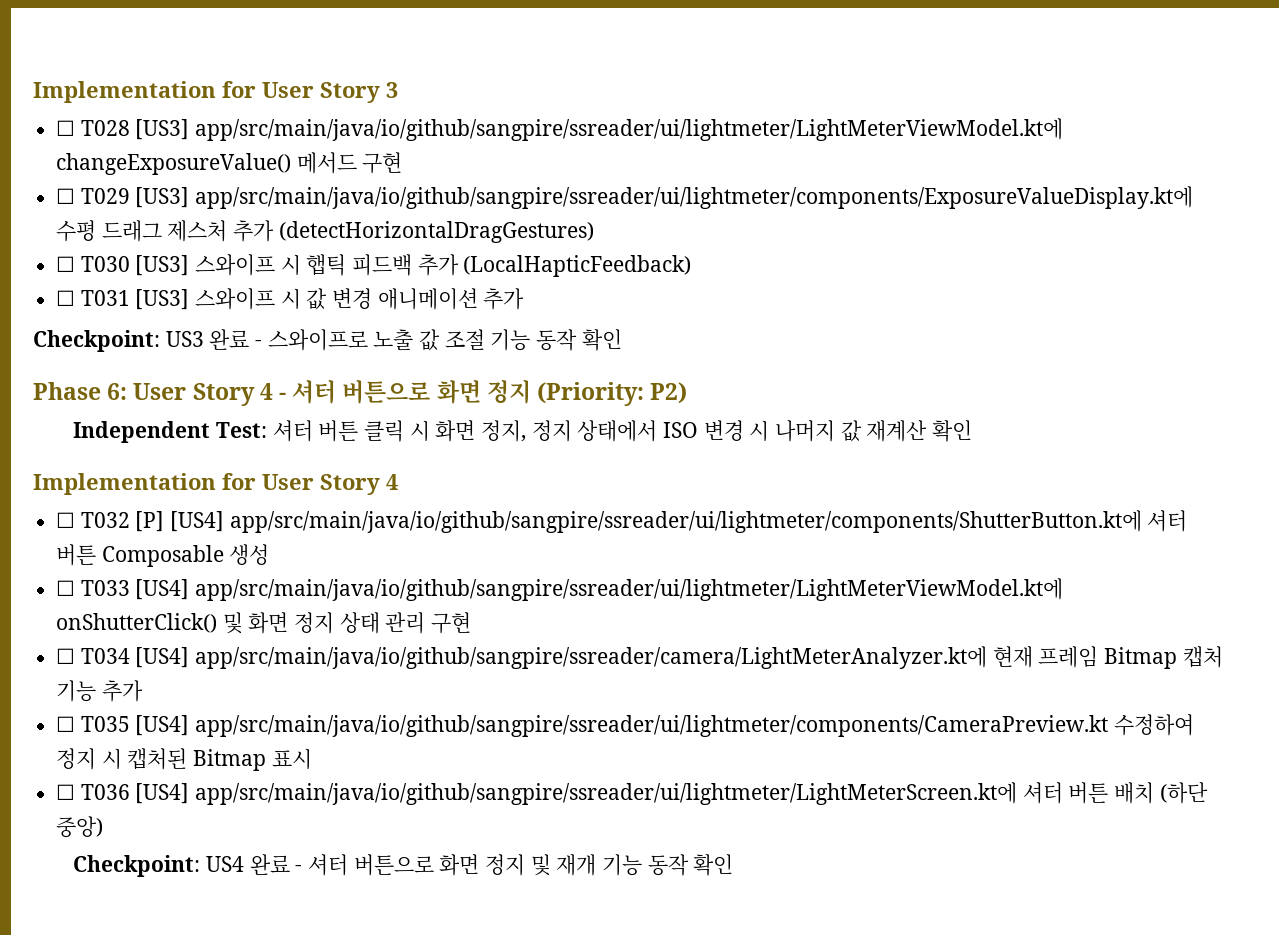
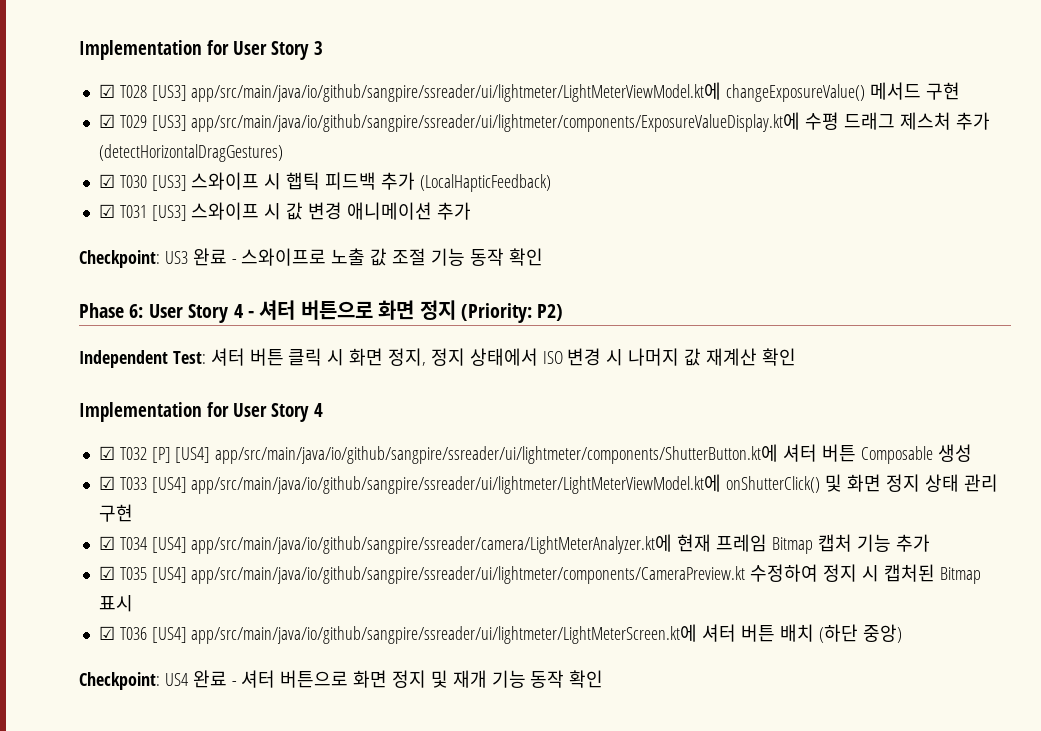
- ☐ T028 [US3] app/src/main/java/io/github/sangpire/ssreader/ui/lightmeter/LightMeterViewModel.kt에 changeExposureValue() 메서드 구현
+ ☑ T028 [US3] app/src/main/java/io/github/sangpire/ssreader/ui/lightmeter/LightMeterViewModel.kt에 changeExposureValue() 메서드 구현
- ☐ T029 [US3] app/src/main/java/io/github/sangpire/ssreader/ui/lightmeter/components/ExposureValueDisplay.kt에 수평 드래그 제스처 추가 (detectHorizontalDragGestures)
+ ☑ T029 [US3] app/src/main/java/io/github/sangpire/ssreader/ui/lightmeter/components/ExposureValueDisplay.kt에 수평 드래그 제스처 추가 (detectHorizontalDragGestures)
- ☐ T030 [US3] 스와이프 시 햅틱 피드백 추가 (LocalHapticFeedback)
+ ☑ T030 [US3] 스와이프 시 햅틱 피드백 추가 (LocalHapticFeedback)
- ☐ T031 [US3] 스와이프 시 값 변경 애니메이션 추가
+ ☑ T031 [US3] 스와이프 시 값 변경 애니메이션 추가
- ☐ T032 [P] [US4] app/src/main/java/io/github/sangpire/ssreader/ui/lightmeter/components/ShutterButton.kt에 셔터 버튼 Composable 생성
+ ☑ T032 [P] [US4] app/src/main/java/io/github/sangpire/ssreader/ui/lightmeter/components/ShutterButton.kt에 셔터 버튼 Composable 생성
- ☐ T033 [US4] app/src/main/java/io/github/sangpire/ssreader/ui/lightmeter/LightMeterViewModel.kt에 onShutterClick() 및 화면 정지 상태 관리 구현
+ ☑ T033 [US4] app/src/main/java/io/github/sangpire/ssreader/ui/lightmeter/LightMeterViewModel.kt에 onShutterClick() 및 화면 정지 상태 관리 구현
- ☐ T034 [US4] app/src/main/java/io/github/sangpire/ssreader/camera/LightMeterAnalyzer.kt에 현재 프레임 Bitmap 캡처 기능 추가
+ ☑ T034 [US4] app/src/main/java/io/github/sangpire/ssreader/camera/LightMeterAnalyzer.kt에 현재 프레임 Bitmap 캡처 기능 추가
- ☐ T035 [US4] app/src/main/java/io/github/sangpire/ssreader/ui/lightmeter/components/CameraPreview.kt 수정하여 정지 시 캡처된 Bitmap 표시
+ ☑ T035 [US4] app/src/main/java/io/github/sangpire/ssreader/ui/lightmeter/components/CameraPreview.kt 수정하여 정지 시 캡처된 Bitmap 표시
- ☐ T036 [US4] app/src/main/java/io/github/sangpire/ssreader/ui/lightmeter/LightMeterScreen.kt에 셔터 버튼 배치 (하단 중앙)
+ ☑ T036 [US4] app/src/main/java/io/github/sangpire/ssreader/ui/lightmeter/LightMeterScreen.kt에 셔터 버튼 배치 (하단 중앙)

